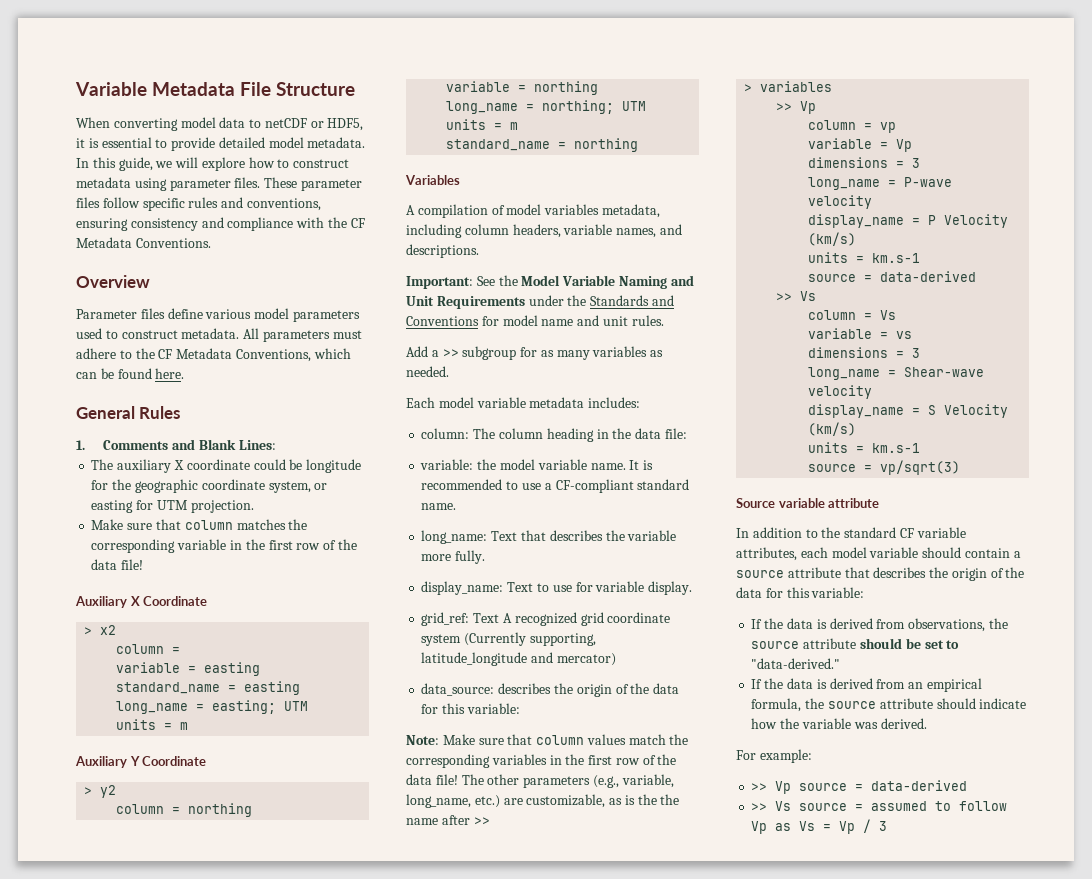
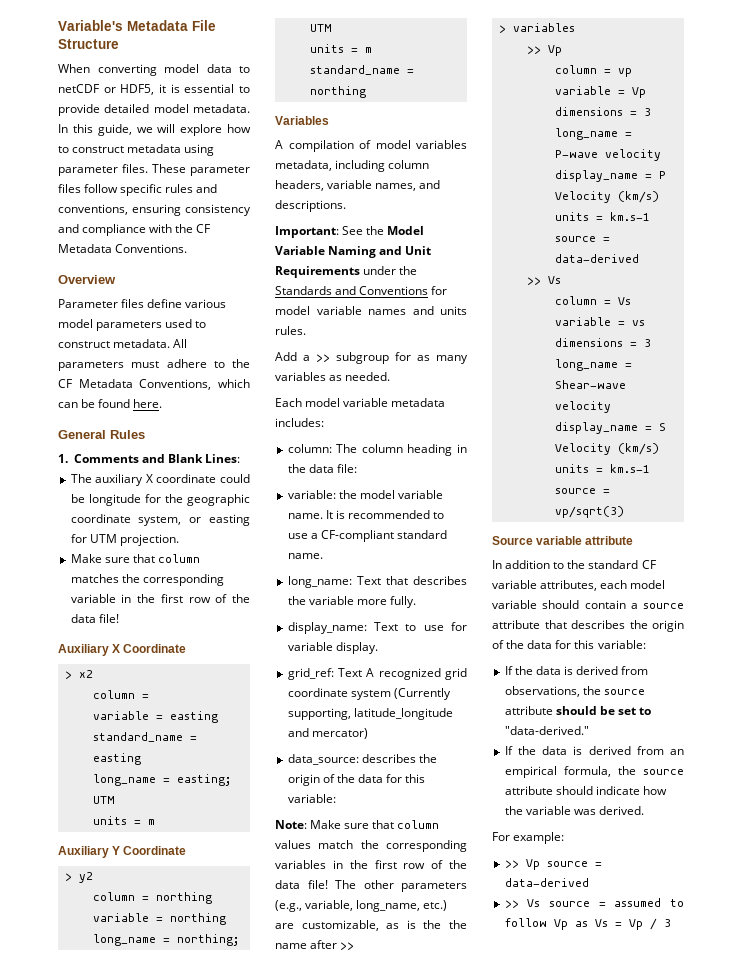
- Variable Metadata File Structure
+ Variable's Metadata File Structure
- Important: See the Model Variable Naming and Unit Requirements under the Standards and Conventions for model name and unit rules.
+ Important: See the Model Variable Naming and Unit Requirements under the Standards and Conventions for model variable names and units rules.

